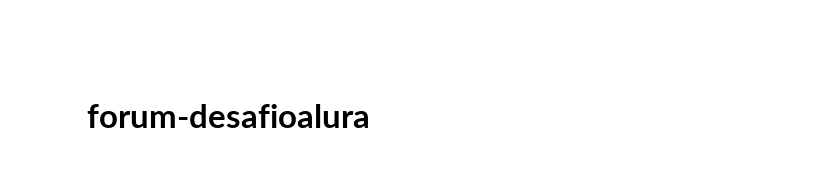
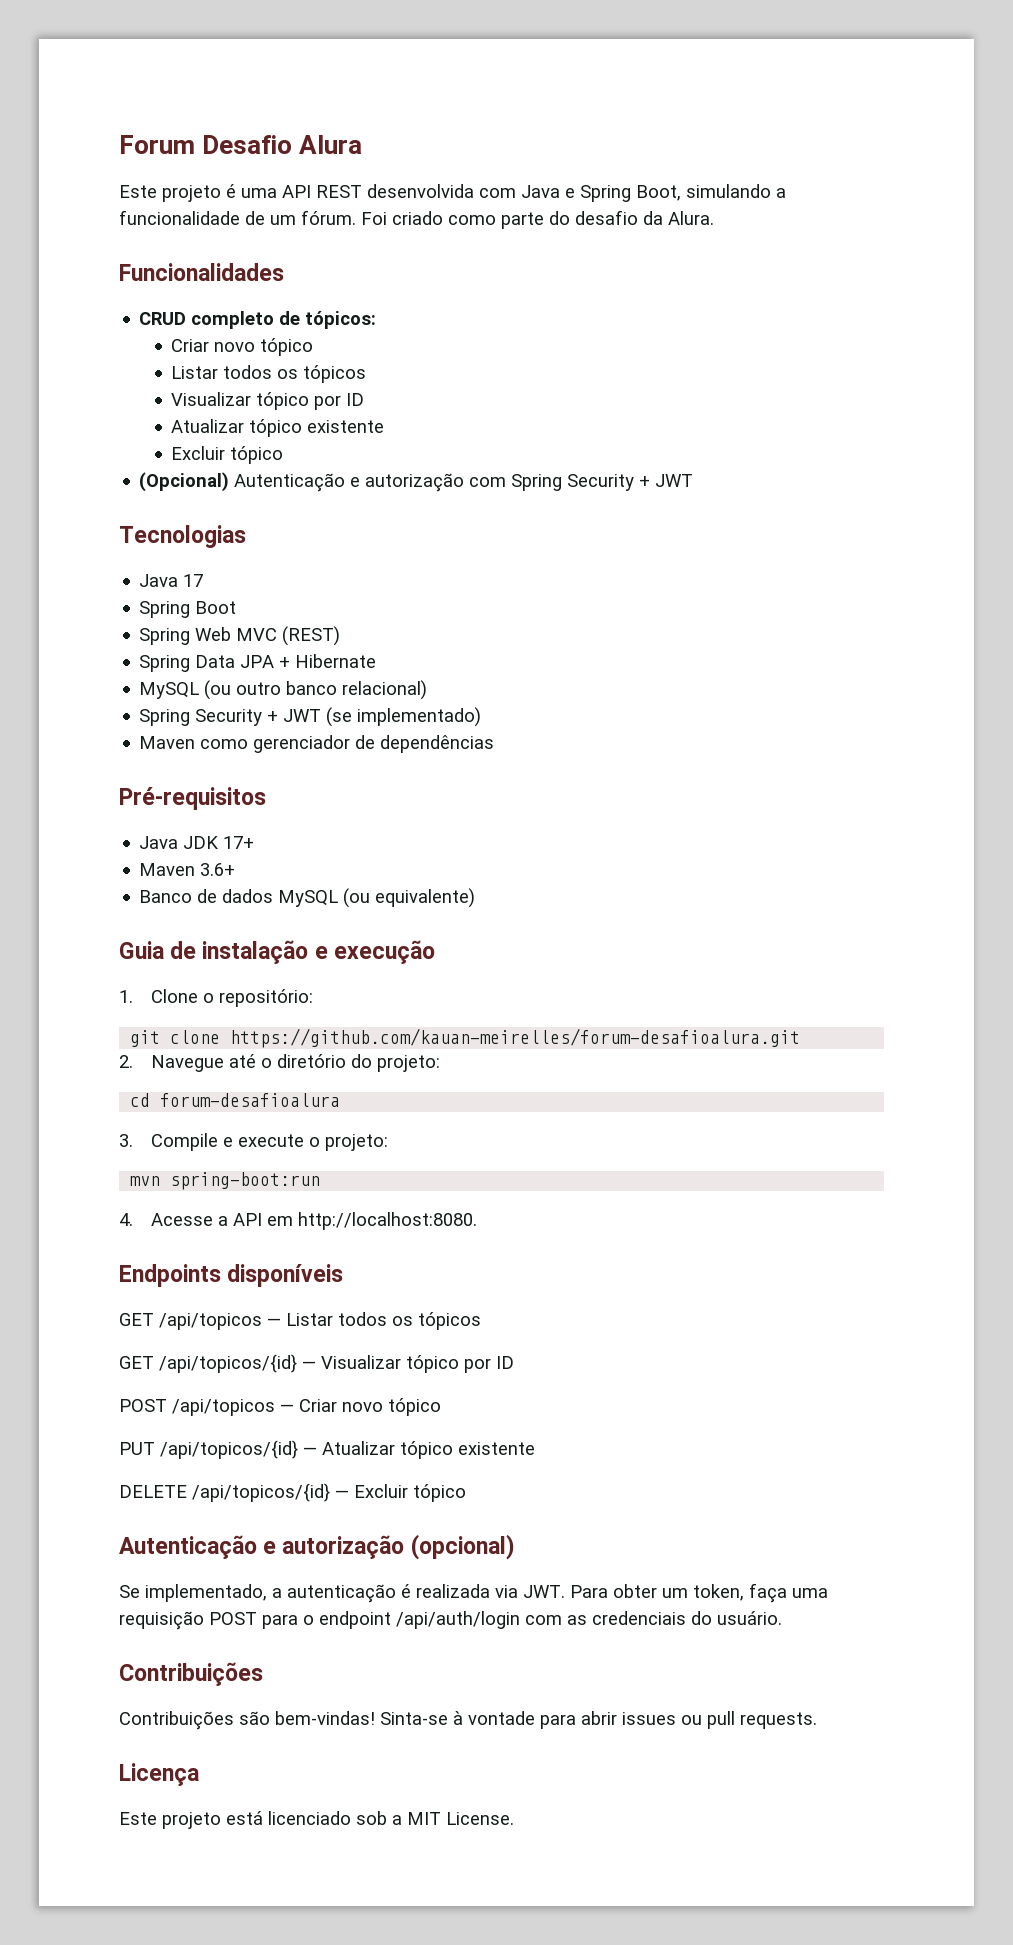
- forum-desafioalura
+ Forum Desafio Alura
+ Este projeto é uma API REST desenvolvida com Java e Spring Boot, simulando a funcionalidade de um fórum. Foi criado como parte do desafio da Alura.
+ Funcionalidades
+ CRUD completo de tópicos:
+ Criar novo tópico
+ Listar todos os tópicos
+ Visualizar tópico por ID
+ Atualizar tópico existente
+ Excluir tópico
+ (Opcional) Autenticação e autorização com Spring Security + JWT
+ Tecnologias
+ Java 17
+ Spring Boot
+ Spring Web MVC (REST)
+ Spring Data JPA + Hibernate
+ MySQL (ou outro banco relacional)
+ Spring Security + JWT (se implementado)
+ Maven como gerenciador de dependências
+ Pré-requisitos
+ Java JDK 17+
+ Maven 3.6+
+ Banco de dados MySQL (ou equivalente)
+ Guia de instalação e execução
+ 1. Clone o repositório:
+ git clone https://github.com/kauan-meirelles/forum-desafioalura.git
+ 2. Navegue até o diretório do projeto:
+ cd forum-desafioalura
+ 3. Compile e execute o projeto:
+ mvn spring-boot:run
+ 4. Acesse a API em http://localhost:8080.
+ Endpoints disponíveis
+ GET /api/topicos — Listar todos os tópicos
+ GET /api/topicos/{id} — Visualizar tópico por ID
+ POST /api/topicos — Criar novo tópico
+ PUT /api/topicos/{id} — Atualizar tópico existente
+ DELETE /api/topicos/{id} — Excluir tópico
+ Autenticação e autorização (opcional)
+ Se implementado, a autenticação é realizada via JWT. Para obter um token, faça uma requisição POST para o endpoint /api/auth/login com as credenciais do usuário.
+ Contribuições
+ Contribuições são bem-vindas! Sinta-se à vontade para abrir issues ou pull requests.
+ Licença
+ Este projeto está licenciado sob a MIT License.

